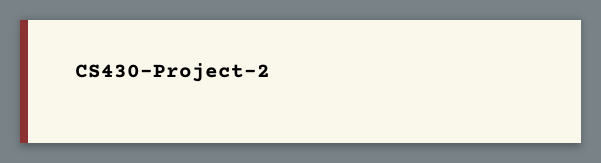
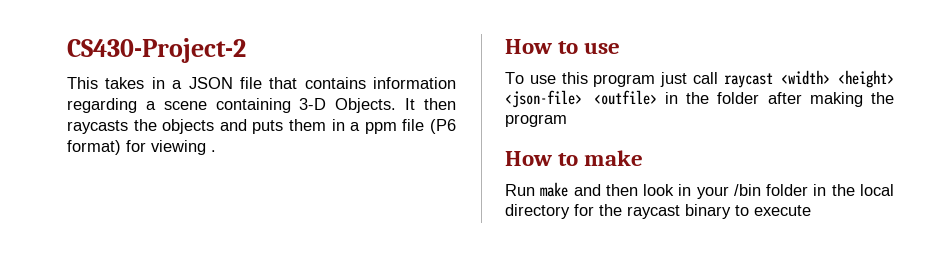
+ This takes in a JSON file that contains information regarding a scene containing 3-D Objects. It then raycasts the objects and puts them in a ppm file (P6 format) for viewing .
+ How to use
+ To use this program just call raycast <width> <height> <json-file> <outfile> in the folder after making the program
+ How to make
+ Run make and then look in your /bin folder in the local directory for the raycast binary to execute

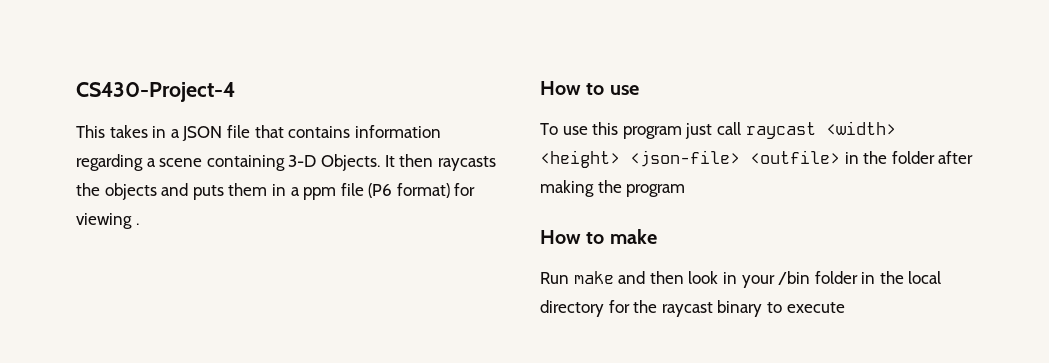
- CS430-Project-2
+ CS430-Project-4

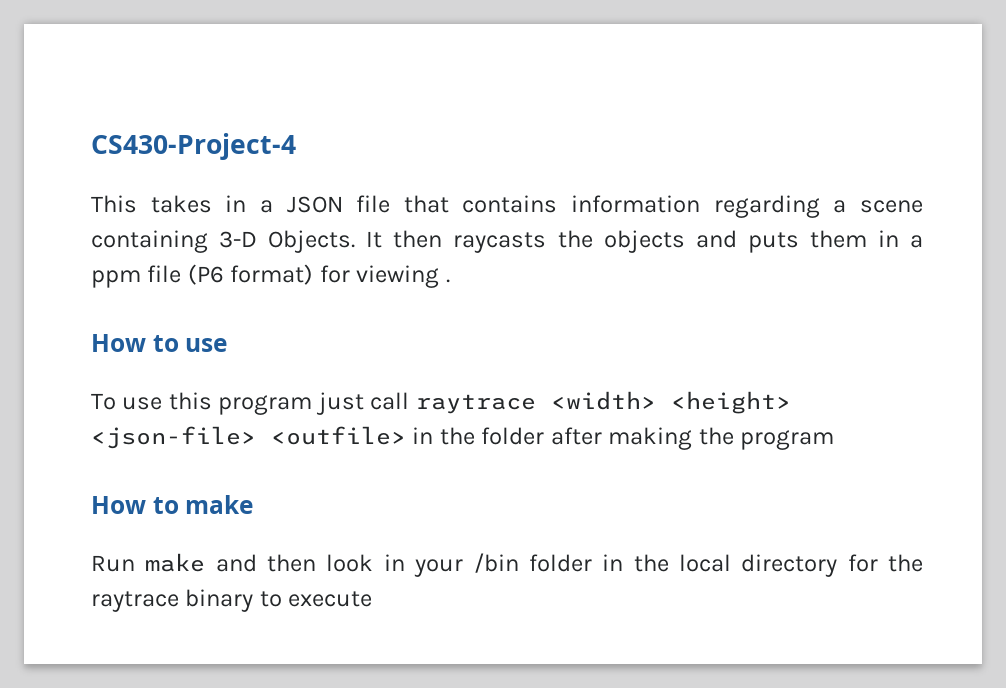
- To use this program just call raycast <width> <height> <json-file> <outfile> in the folder after making the program
+ To use this program just call raytrace <width> <height> <json-file> <outfile> in the folder after making the program
- Run make and then look in your /bin folder in the local directory for the raycast binary to execute
+ Run make and then look in your /bin folder in the local directory for the raytrace binary to execute

